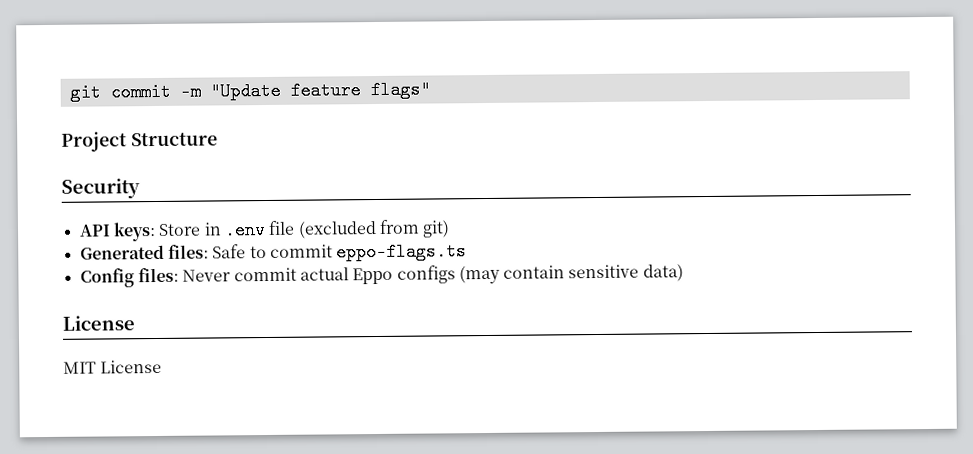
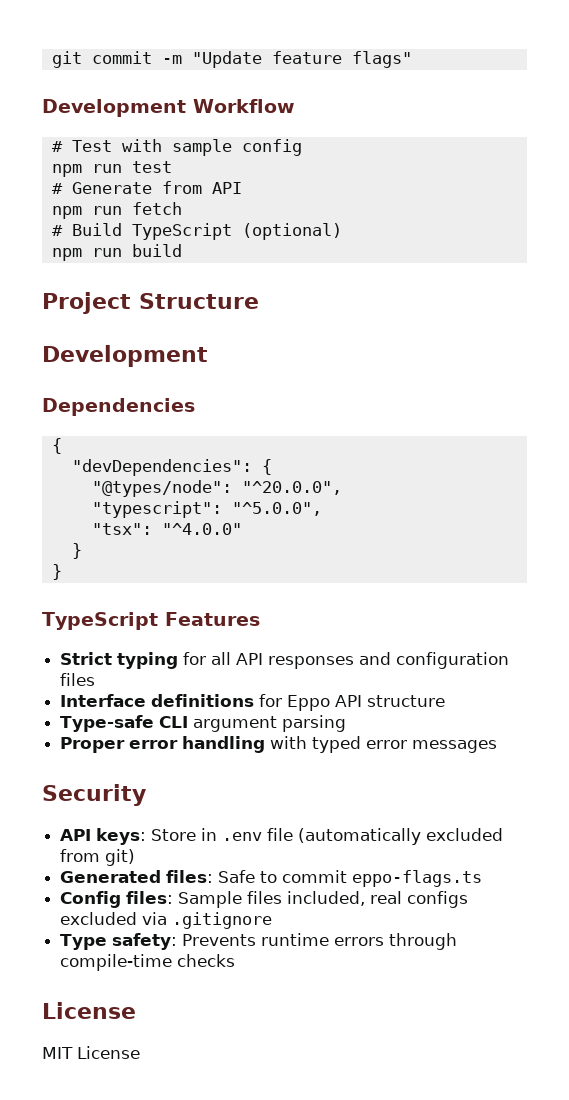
+ Development Workflow
+ # Test with sample config
+ npm run test
+ # Generate from API
+ npm run fetch
+ # Build TypeScript (optional)
+ npm run build
  Project Structure
+ Development
+ Dependencies
+ {
+ "devDependencies": {
+ "@types/node": "^20.0.0",
+ "typescript": "^5.0.0",
+ "tsx": "^4.0.0"
+ }
+ }
+ TypeScript Features
+ Strict typing for all API responses and configuration files
+ Interface definitions for Eppo API structure
+ Type-safe CLI argument parsing
+ Proper error handling with typed error messages
- API keys: Store in .env file (excluded from git)
+ API keys: Store in .env file (automatically excluded from git)
- Config files: Never commit actual Eppo configs (may contain sensitive data)
+ Config files: Sample files included, real configs excluded via .gitignore
+ Type safety: Prevents runtime errors through compile-time checks

